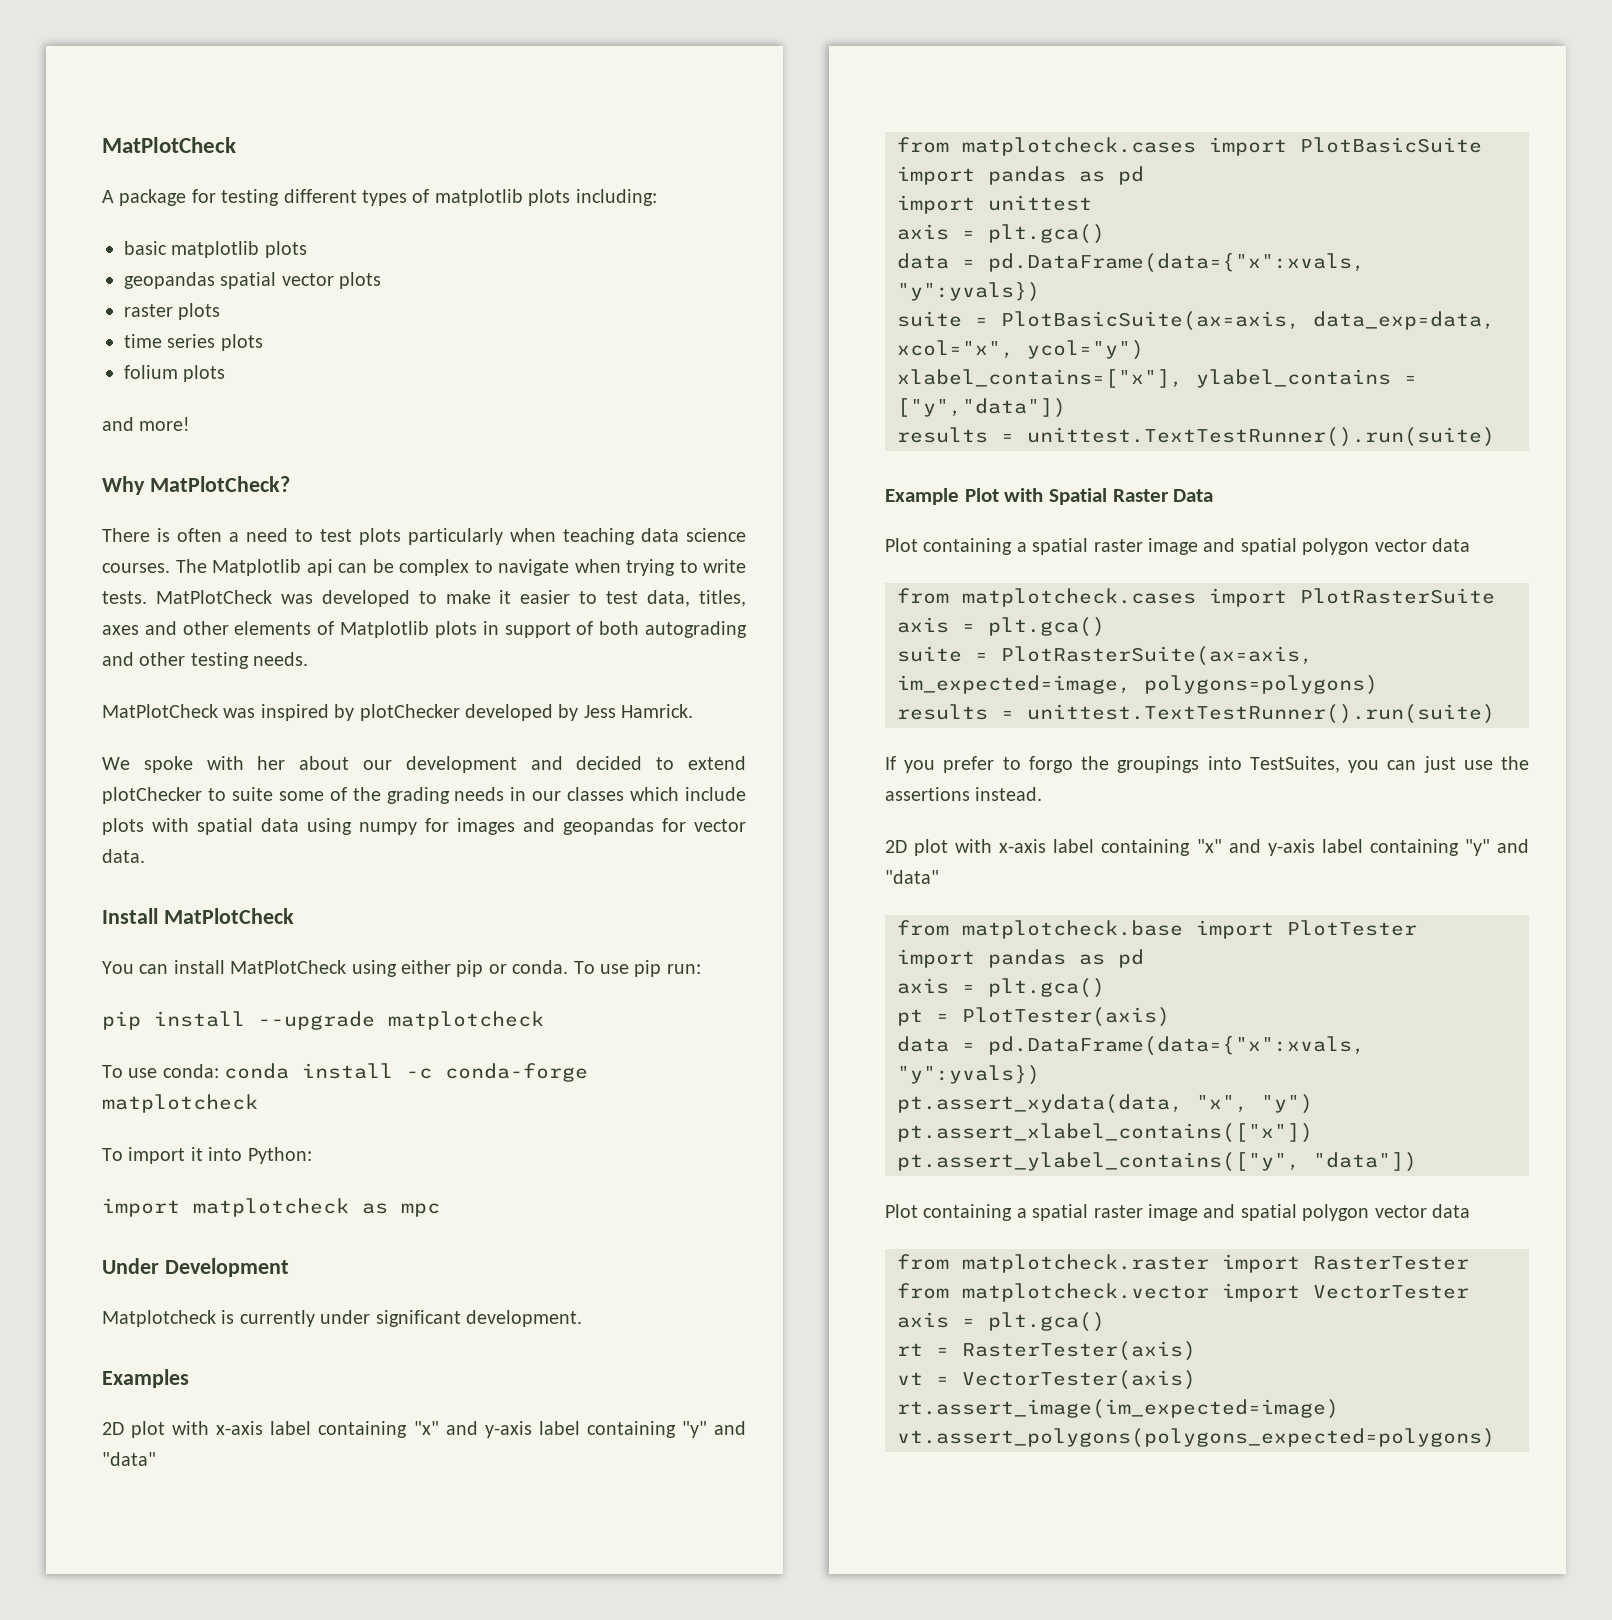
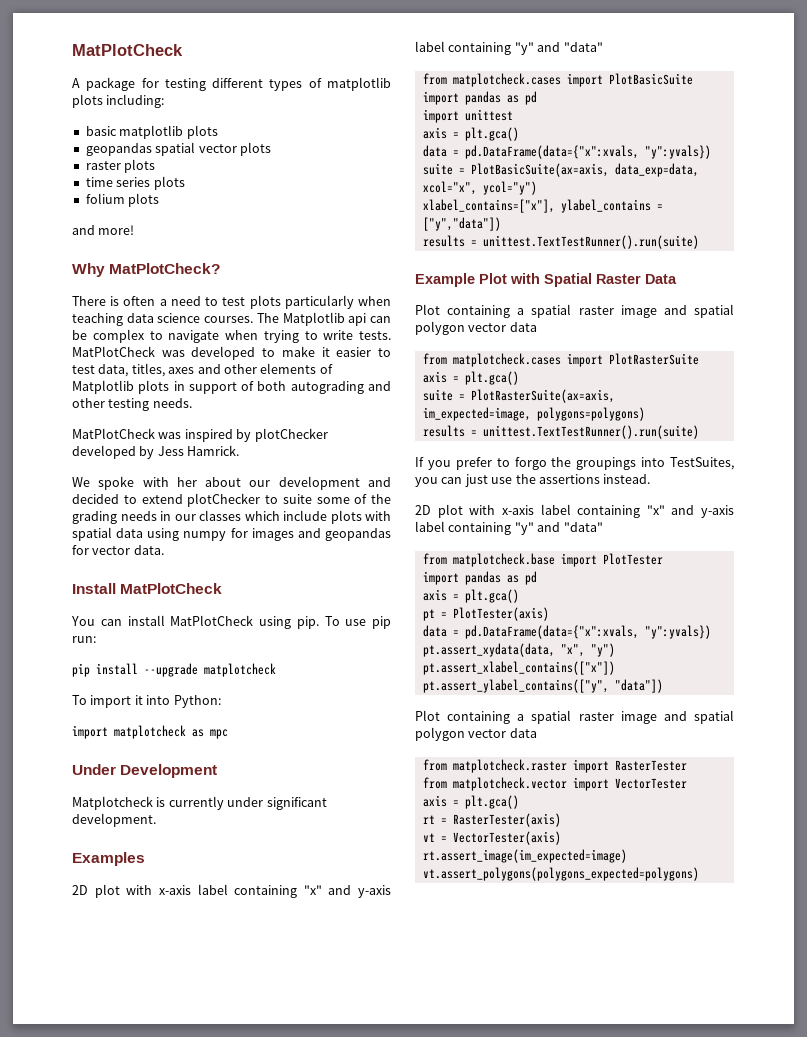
- You can install MatPlotCheck using either pip or conda.
+ You can install MatPlotCheck using pip.
- To use conda: conda install -c conda-forge matplotcheck

